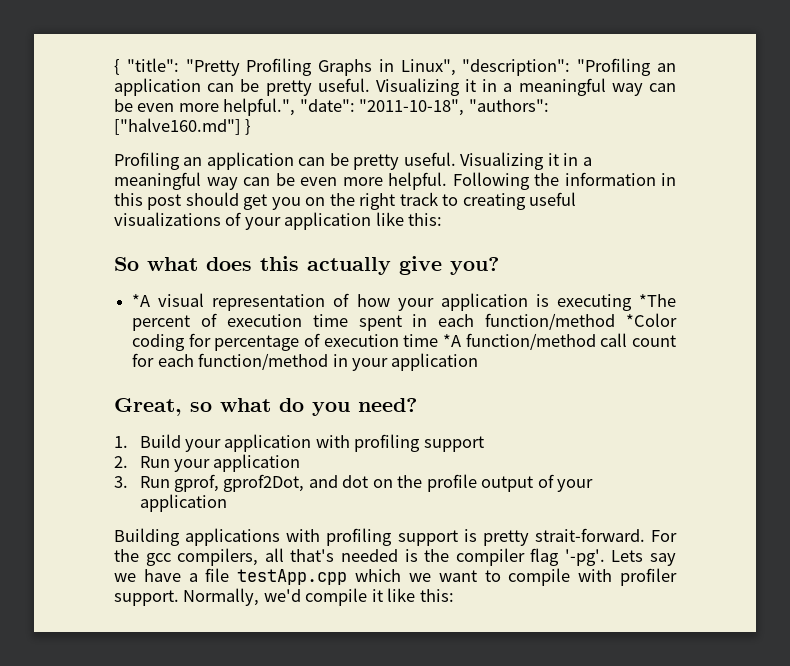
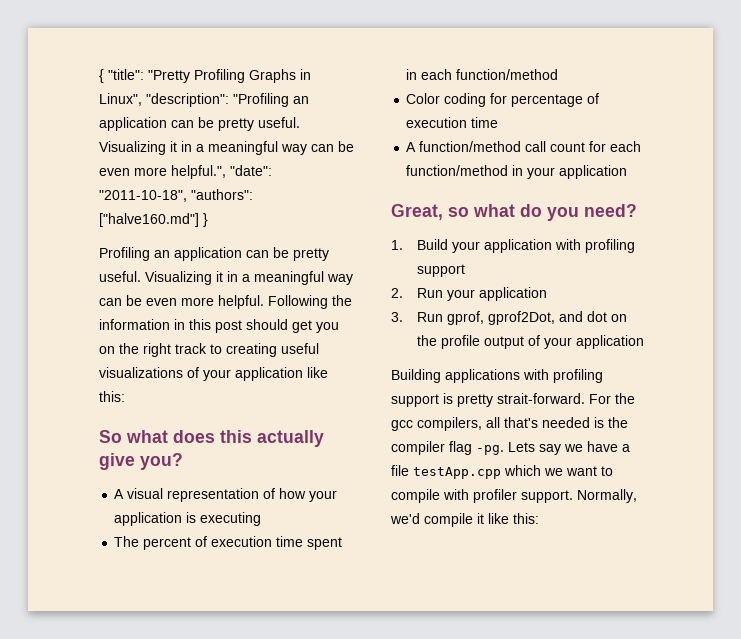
- *A visual representation of how your application is executing *The percent of execution time spent in each function/method *Color coding for percentage of execution time *A function/method call count for each function/method in your application
+ A visual representation of how your application is executing
+ The percent of execution time spent in each function/method
+ Color coding for percentage of execution time
+ A function/method call count for each function/method in your application
- For the gcc compilers, all that's needed is the compiler flag '-pg'.
+ For the gcc compilers, all that's needed is the compiler flag -pg.

